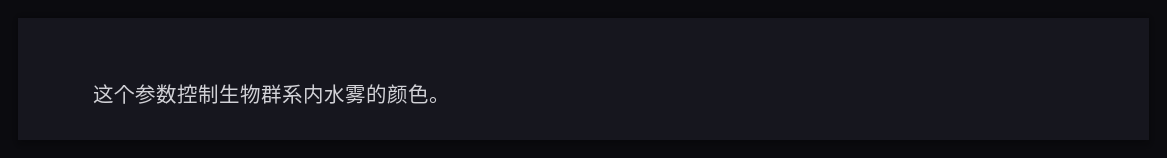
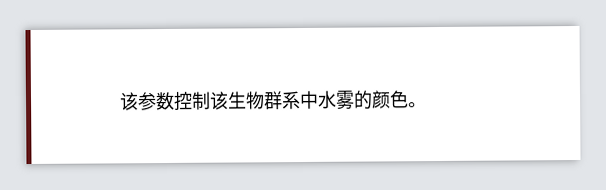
- 这个参数控制生物群系内水雾的颜色。
+ 该参数控制该生物群系中水雾的颜色。

